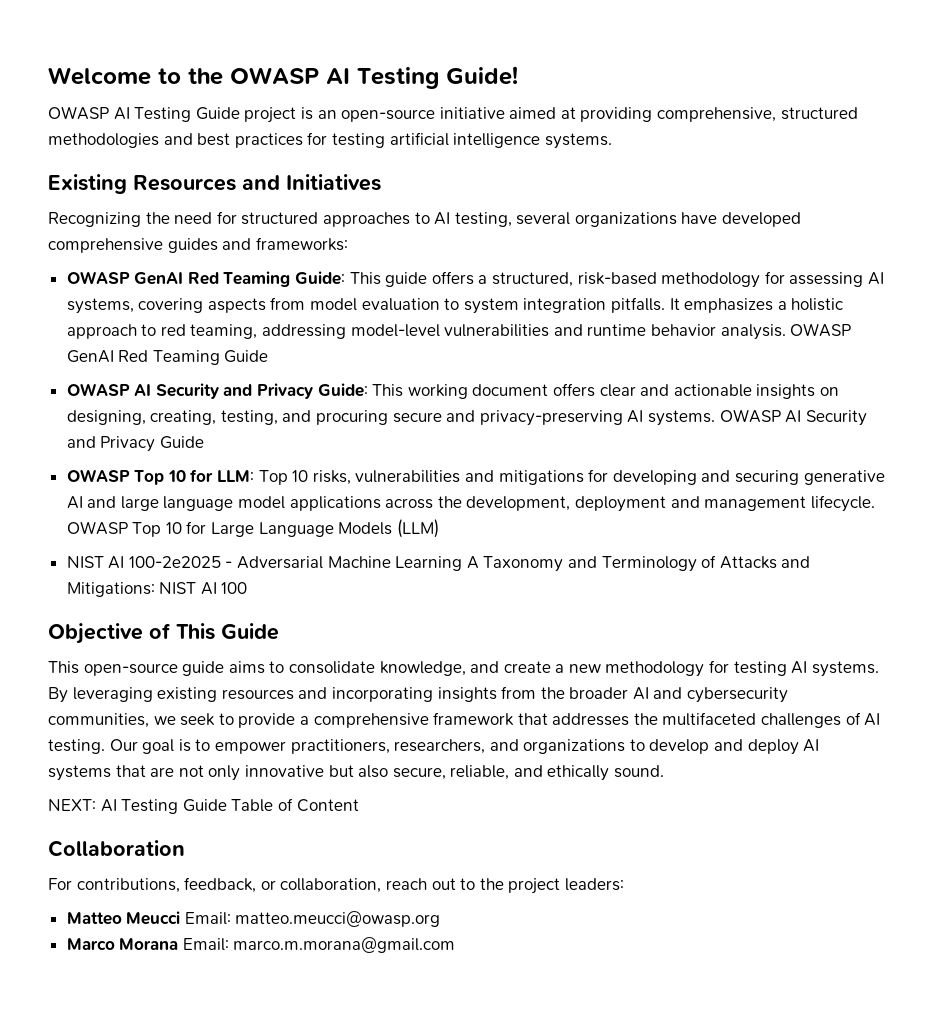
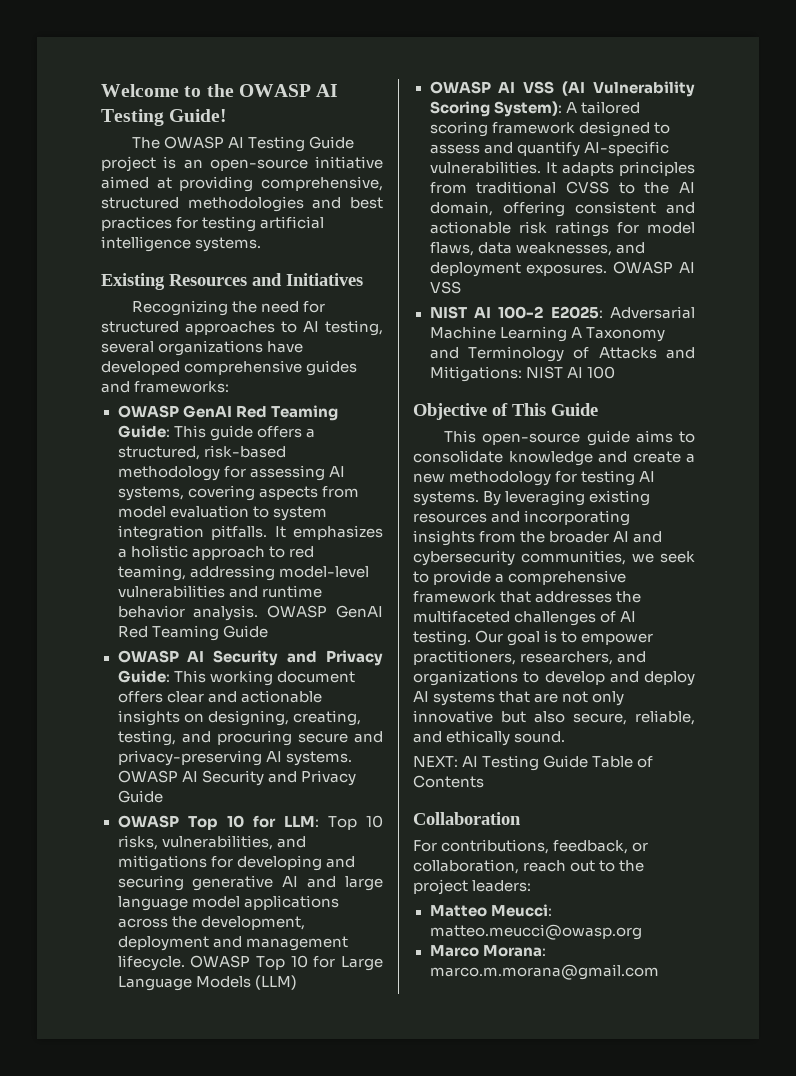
- OWASP AI Testing Guide project is an open-source initiative aimed at providing comprehensive, structured methodologies and best practices for testing artificial intelligence systems.
+ The OWASP AI Testing Guide project is an open-source initiative aimed at providing comprehensive, structured methodologies and best practices for testing artificial intelligence systems.
- OWASP Top 10 for LLM: Top 10 risks, vulnerabilities and mitigations for developing and securing generative AI and large language model applications across the development, deployment and management lifecycle.
+ OWASP Top 10 for LLM: Top 10 risks, vulnerabilities, and mitigations for developing and securing generative AI and large language model applications across the development, deployment and management lifecycle.
- NIST AI 100-2e2025 - Adversarial Machine Learning A Taxonomy and Terminology of Attacks and Mitigations: NIST AI 100
+ OWASP AI VSS (AI Vulnerability Scoring System): A tailored scoring framework designed to assess and quantify AI-specific vulnerabilities. It adapts principles from traditional CVSS to the AI domain, offering consistent and actionable risk ratings for model flaws, data weaknesses, and deployment exposures. OWASP AI VSS
+ NIST AI 100-2 E2025: Adversarial Machine Learning A Taxonomy and Terminology of Attacks and Mitigations: NIST AI 100
- This open-source guide aims to consolidate knowledge, and create a new methodology for testing AI systems.
+ This open-source guide aims to consolidate knowledge and create a new methodology for testing AI systems.
- NEXT: AI Testing Guide Table of Content
+ NEXT: AI Testing Guide Table of Contents
- Matteo Meucci Email: matteo.meucci@owasp.org
+ Matteo Meucci: matteo.meucci@owasp.org
- Marco Morana Email: marco.m.morana@gmail.com
+ Marco Morana: marco.m.morana@gmail.com

